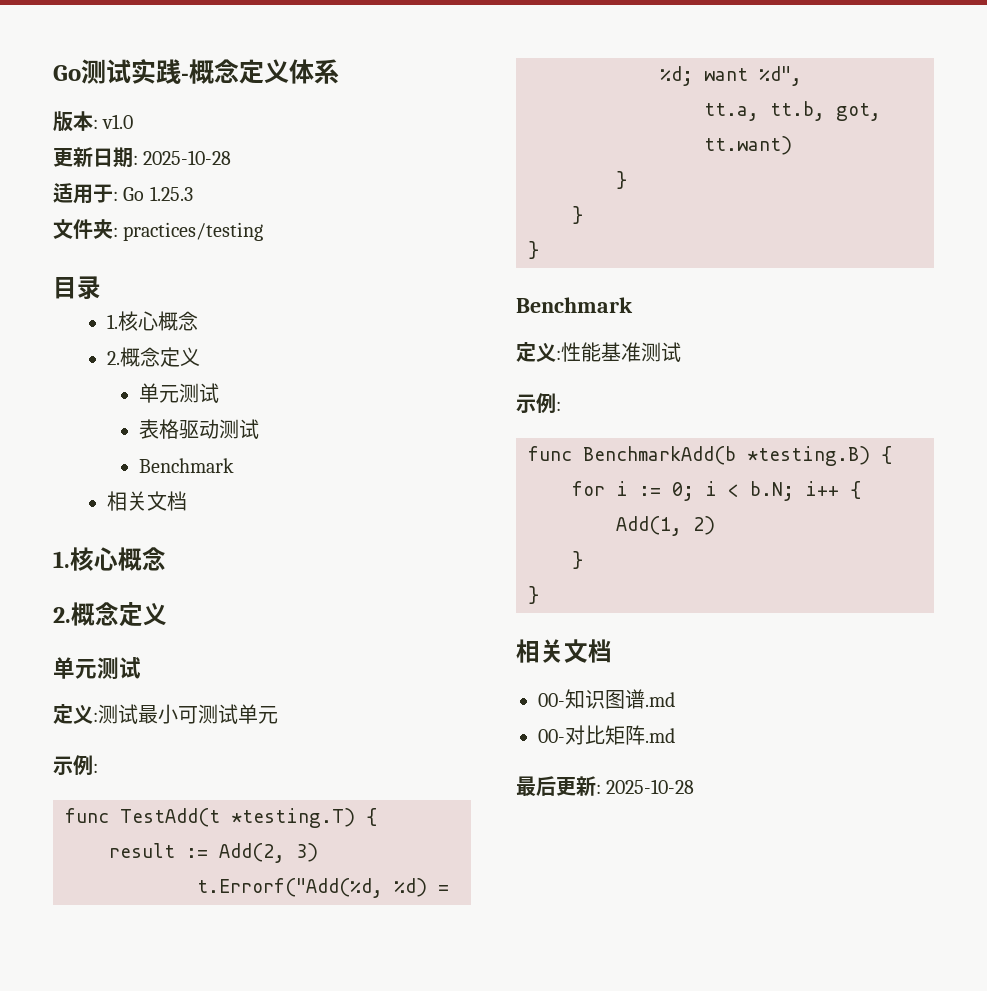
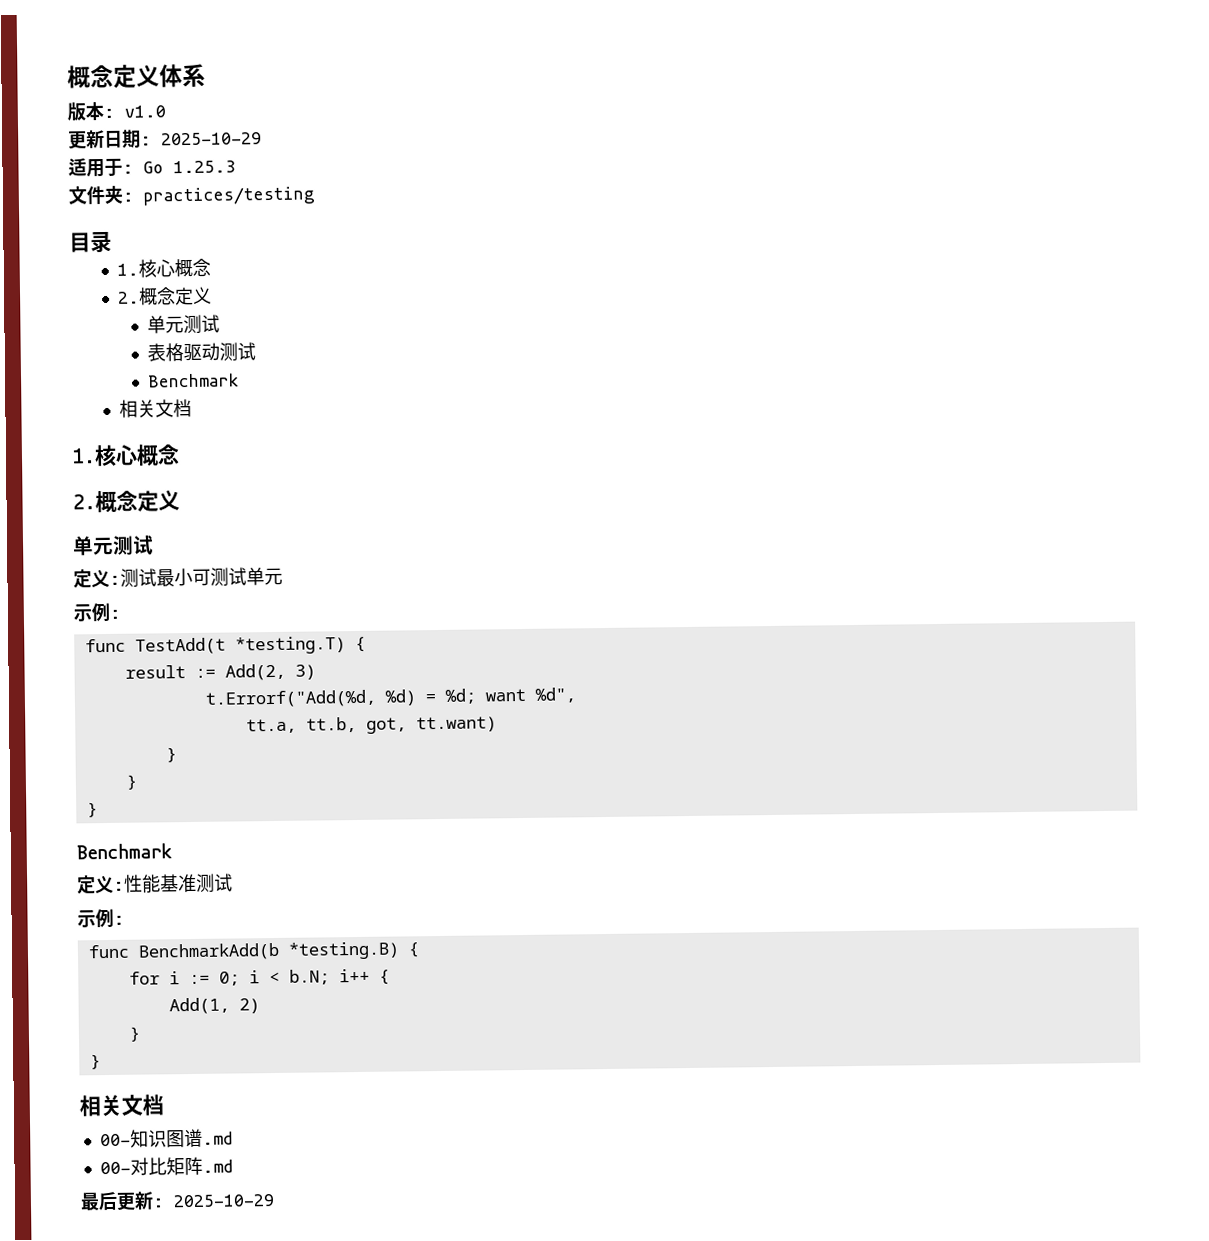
- Go测试实践-概念定义体系
+ 概念定义体系
- 更新日期: 2025-10-28
+ 更新日期: 2025-10-29
- 最后更新: 2025-10-28
+ 最后更新: 2025-10-29

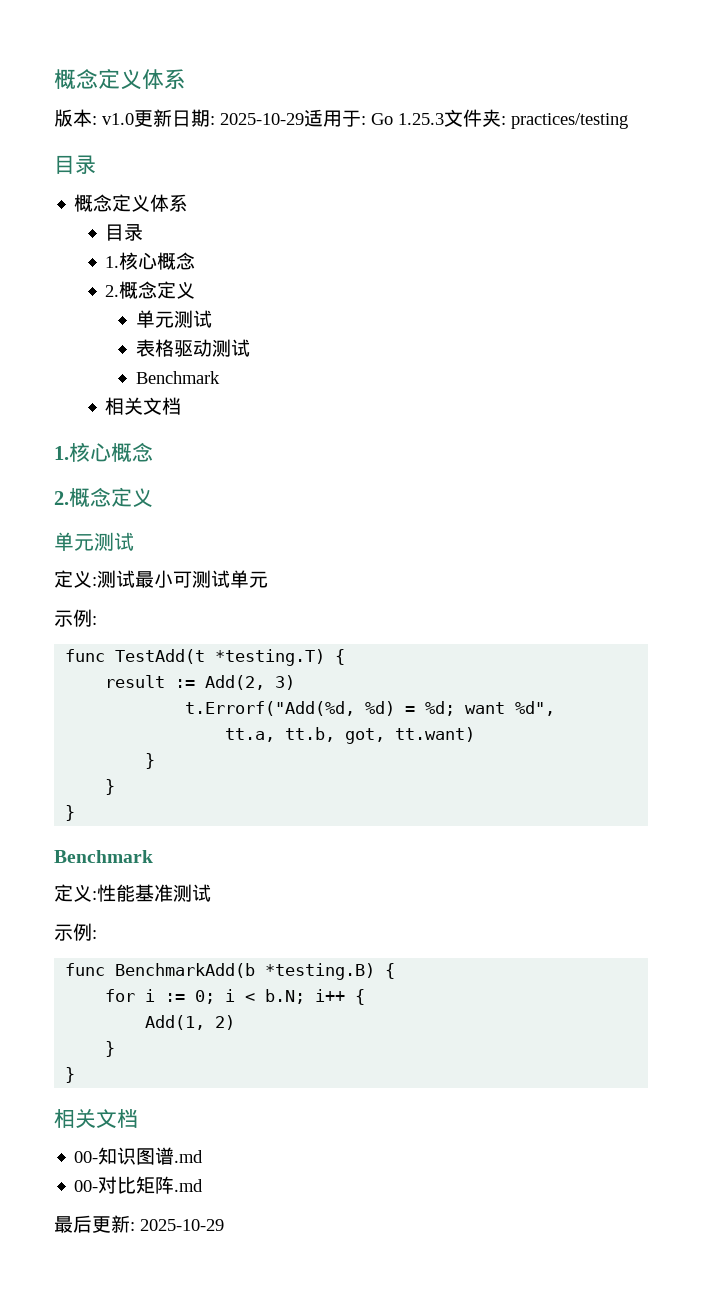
- 版本: v1.0
- 更新日期: 2025-10-29
- 适用于: Go 1.25.3
- 文件夹: practices/testing
+ 版本: v1.0更新日期: 2025-10-29适用于: Go 1.25.3文件夹: practices/testing
+ 目录
+ 概念定义体系

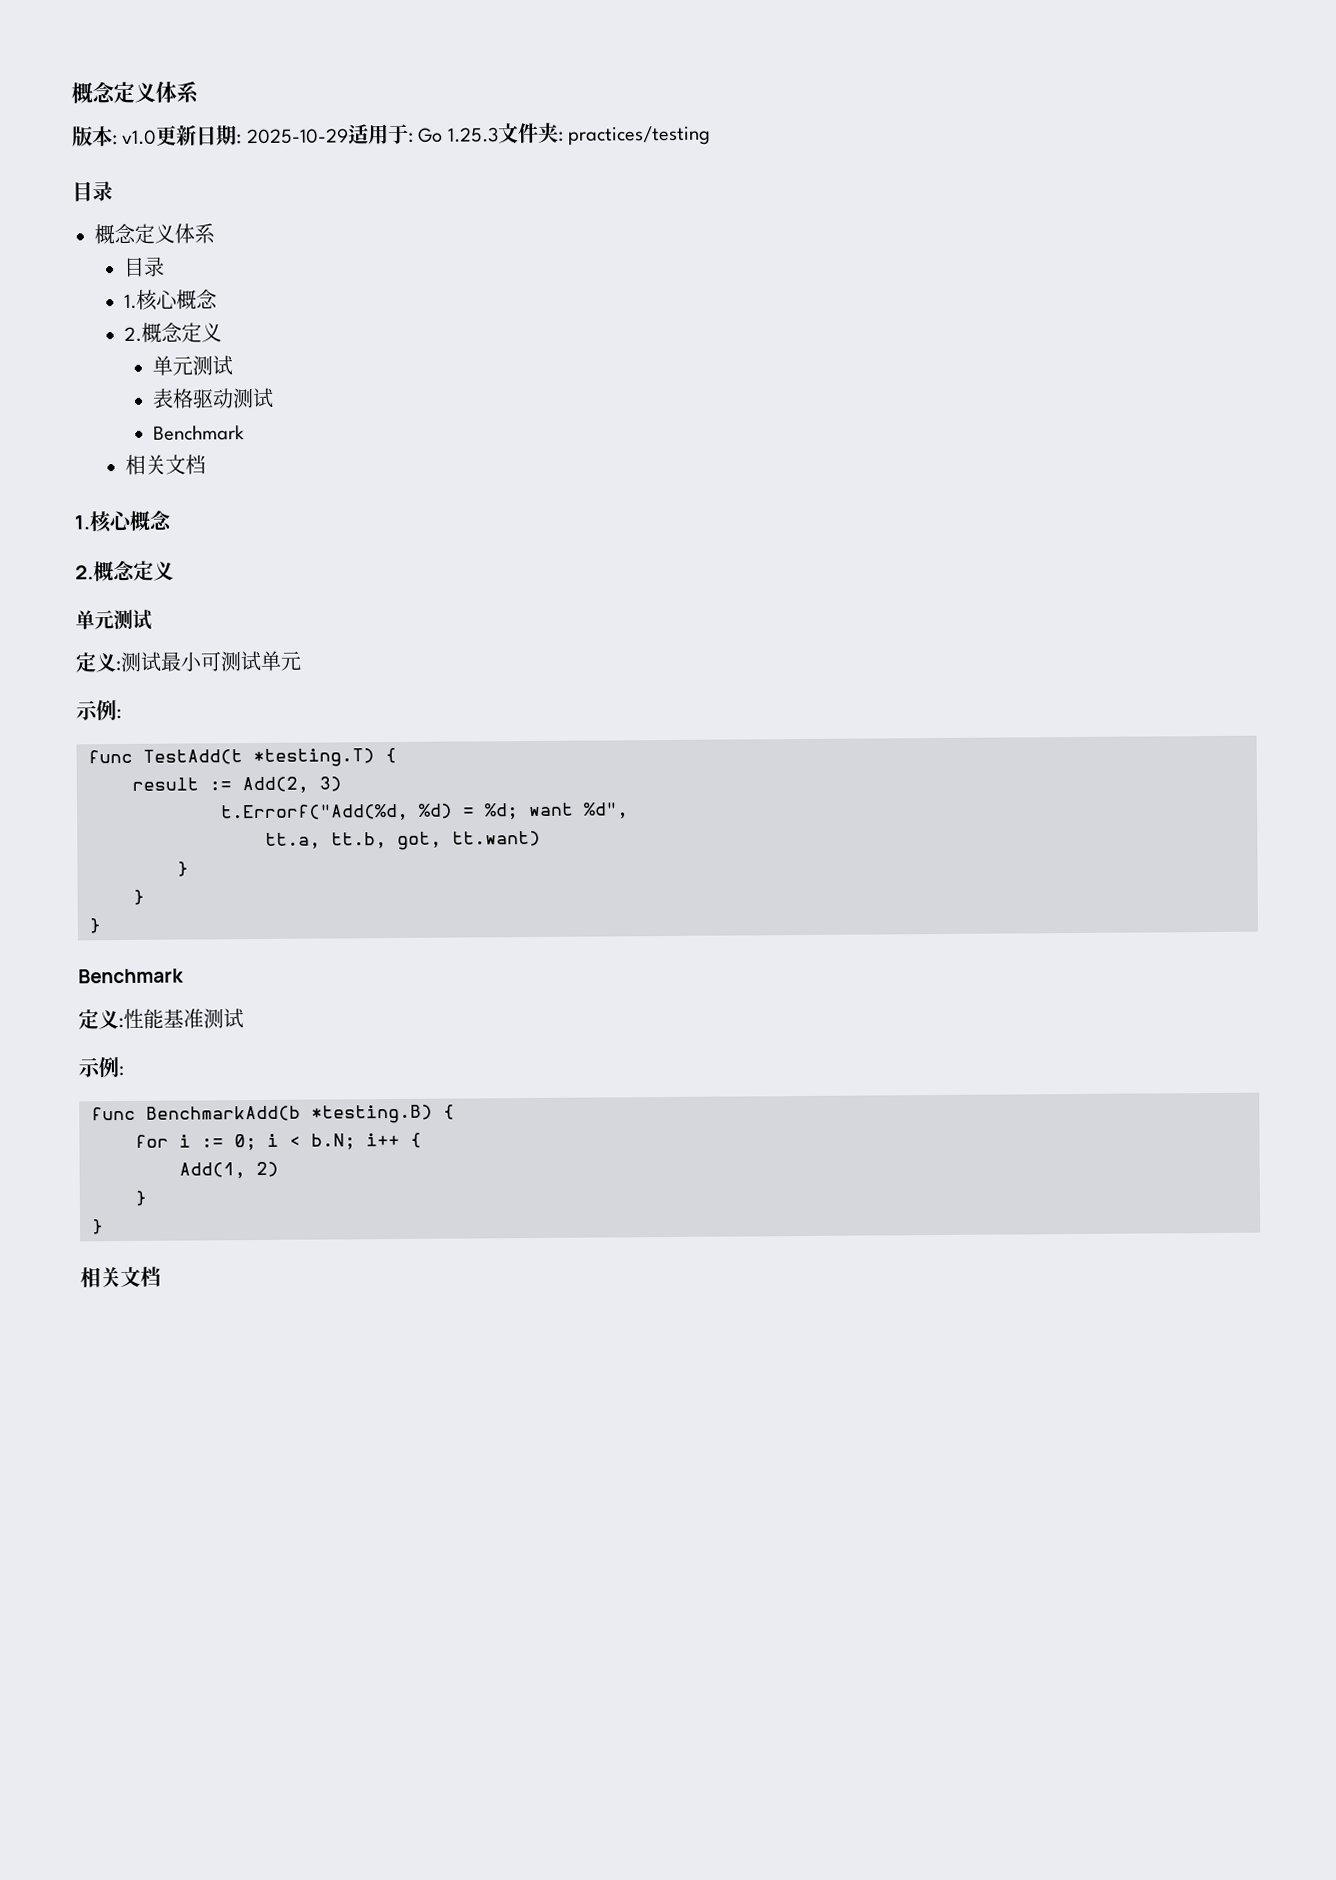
- 00-知识图谱.md
- 00-对比矩阵.md
- 最后更新: 2025-10-29

